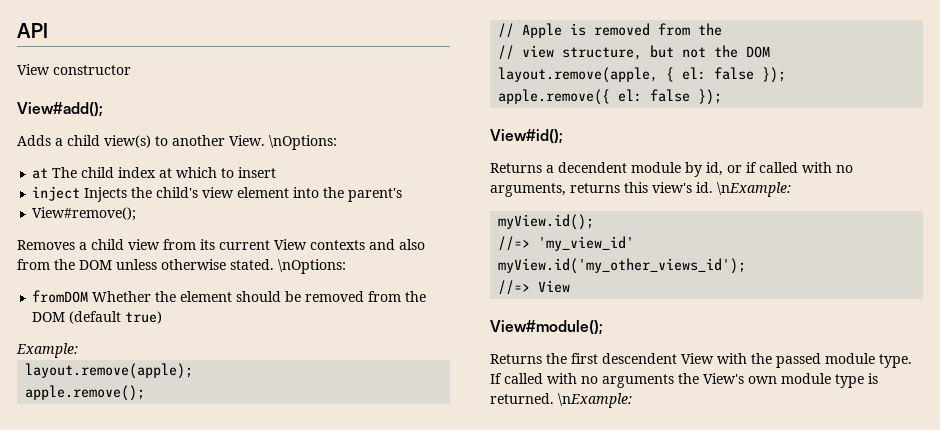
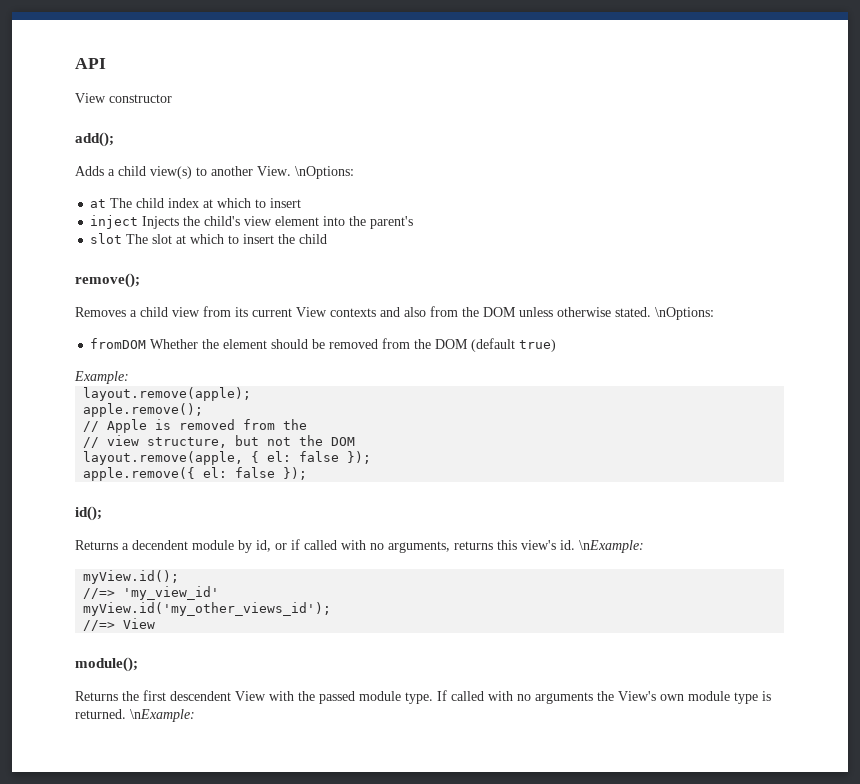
- View#add();
+ add();
- View#remove();
+ slot The slot at which to insert the child
+ remove();
- View#id();
+ id();
- View#module();
+ module();

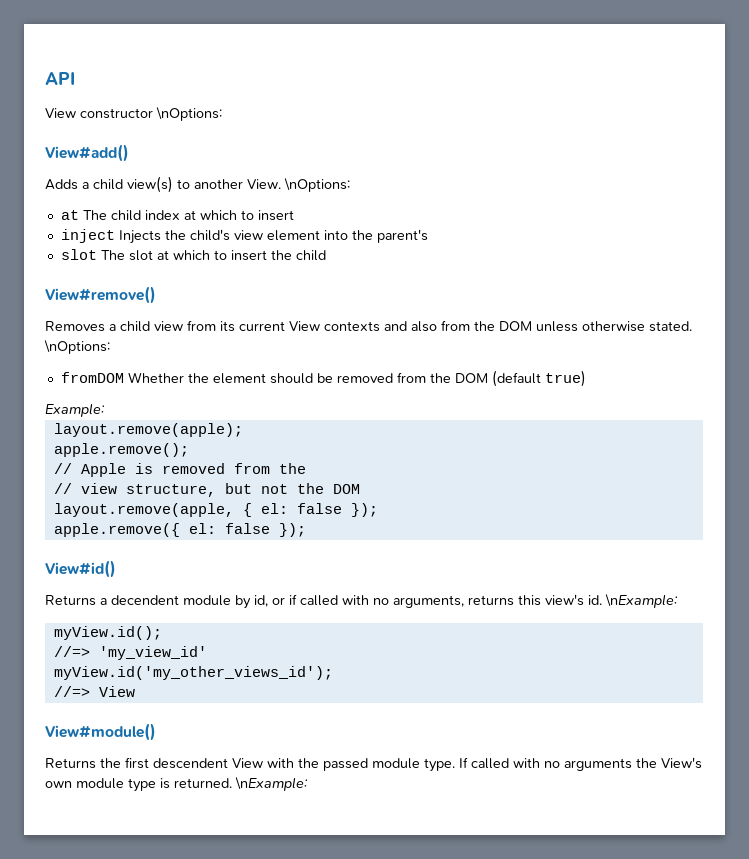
- View constructor
- add();
+ View constructor \nOptions:
+ View#add()
- remove();
+ View#remove()
- id();
+ View#id()
- module();
+ View#module()

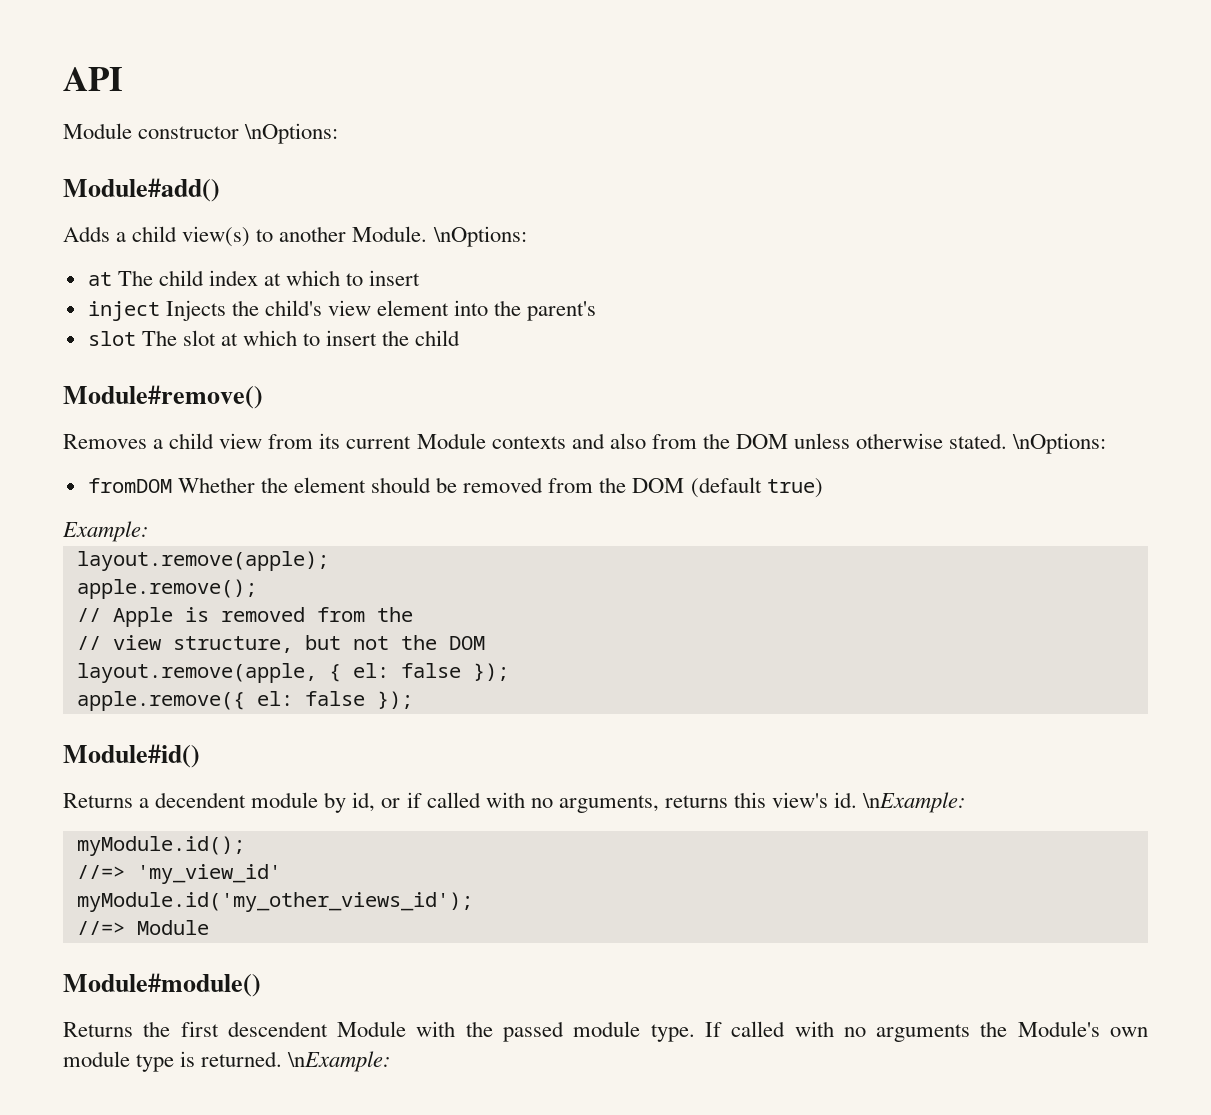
- View constructor \nOptions:
+ Module constructor \nOptions:
- View#add()
+ Module#add()
- Adds a child view(s) to another View.
+ Adds a child view(s) to another Module.
- View#remove()
+ Module#remove()
- Removes a child view from its current View contexts and also from the DOM unless otherwise stated.
+ Removes a child view from its current Module contexts and also from the DOM unless otherwise stated.
- View#id()
+ Module#id()
- myView.id();
+ myModule.id();
- myView.id('my_other_views_id');
- //=> View
- View#module()
+ myModule.id('my_other_views_id');
+ //=> Module
+ Module#module()
- Returns the first descendent View with the passed module type.
+ Returns the first descendent Module with the passed module type.
- If called with no arguments the View's own module type is returned.
+ If called with no arguments the Module's own module type is returned.

